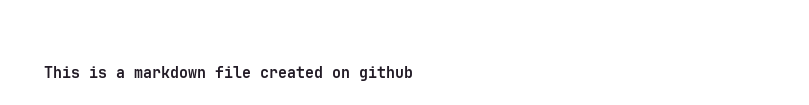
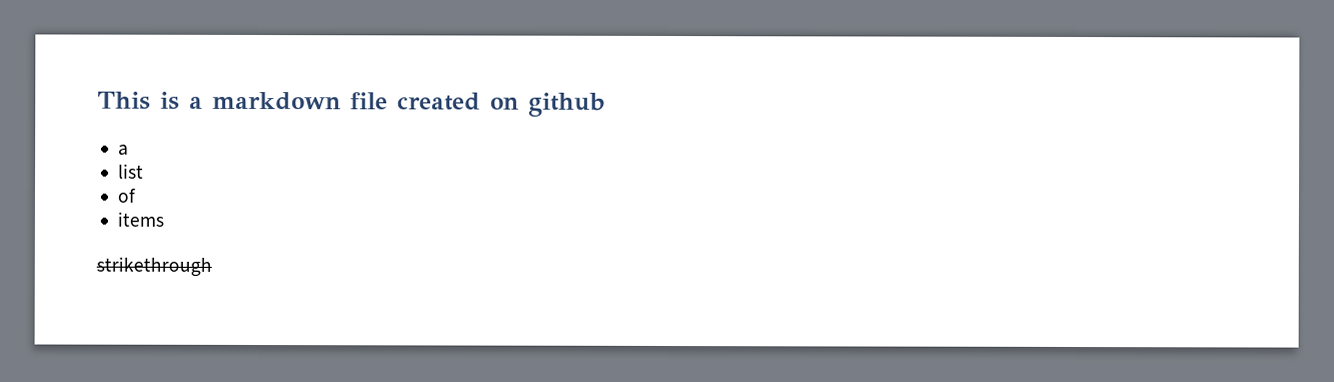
  This is a markdown file created on github
+ a
+ list
+ of
+ items
+ strikethrough

